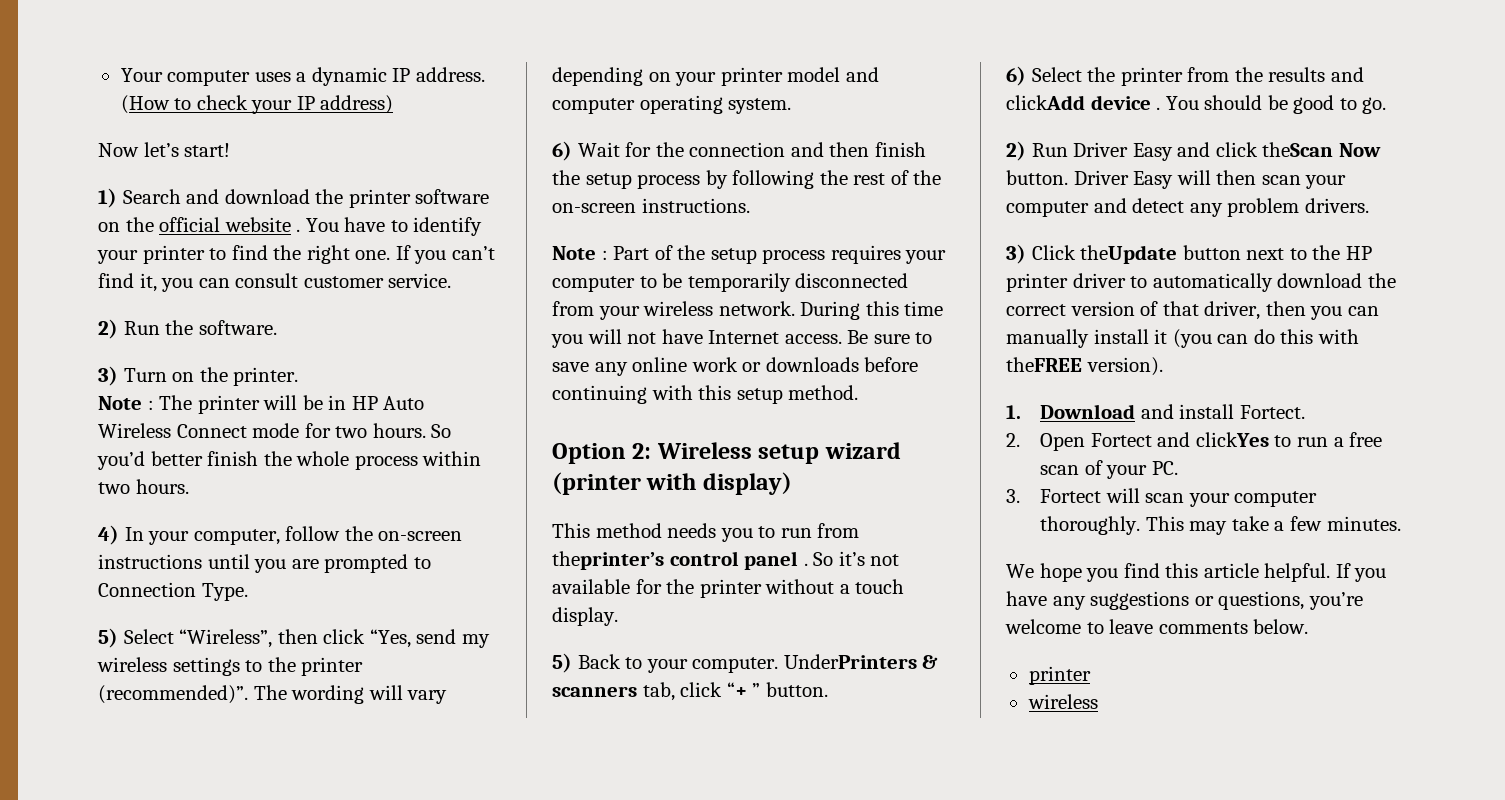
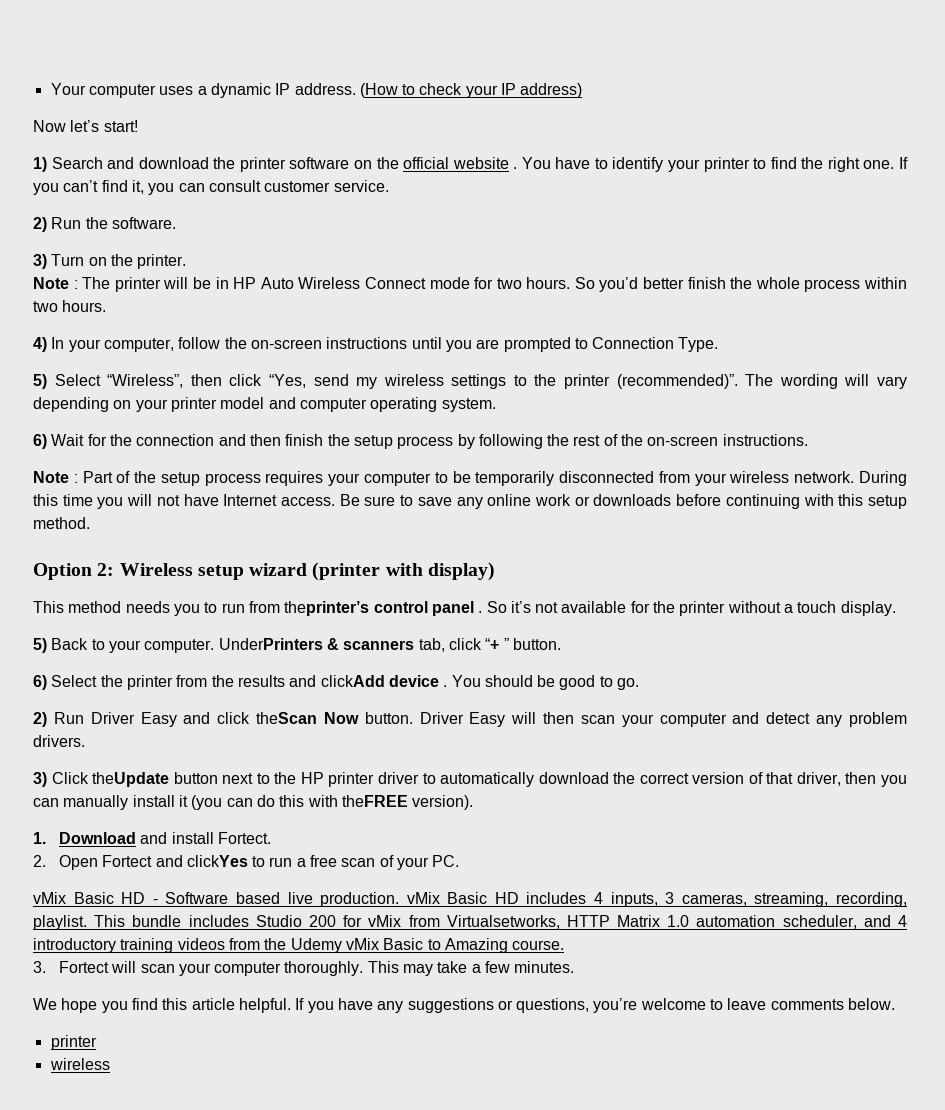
+ vMix Basic HD - Software based live production. vMix Basic HD includes 4 inputs, 3 cameras, streaming, recording, playlist. This bundle includes Studio 200 for vMix from Virtualsetworks, HTTP Matrix 1.0 automation scheduler, and 4 introductory training videos from the Udemy vMix Basic to Amazing course.

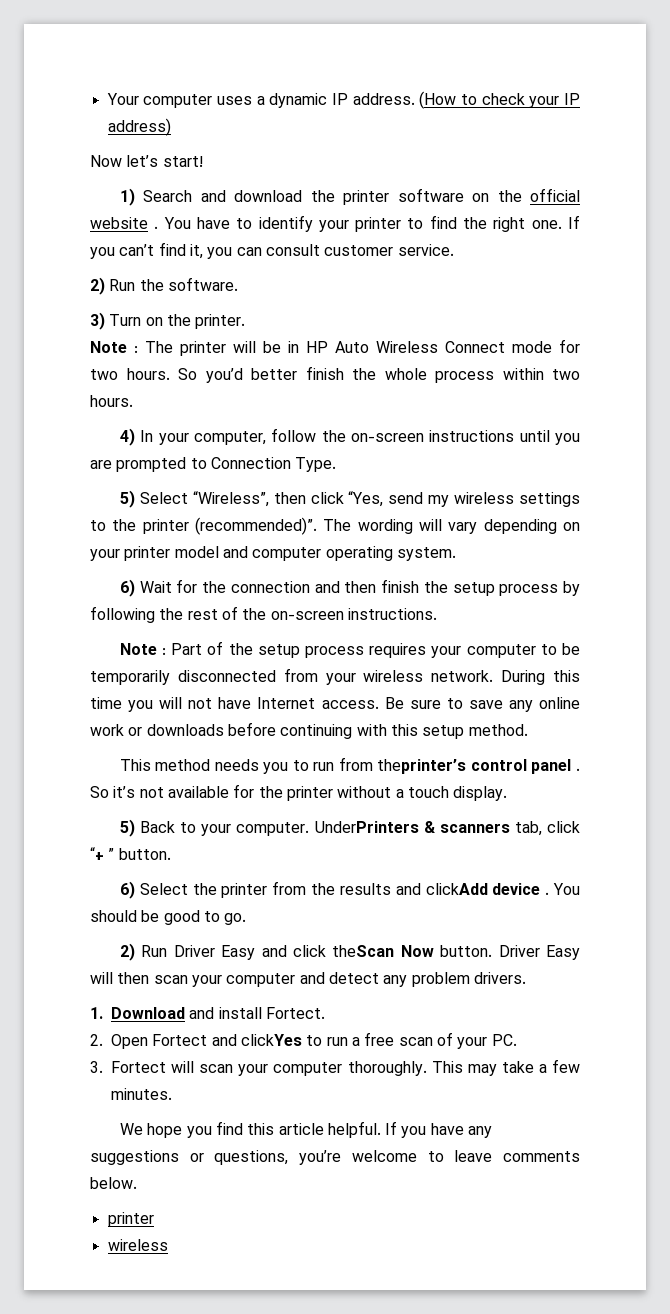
- Option 2: Wireless setup wizard (printer with display)
- 3) Click theUpdate button next to the HP printer driver to automatically download the correct version of that driver, then you can manually install it (you can do this with theFREE version).
- vMix Basic HD - Software based live production. vMix Basic HD includes 4 inputs, 3 cameras, streaming, recording, playlist. This bundle includes Studio 200 for vMix from Virtualsetworks, HTTP Matrix 1.0 automation scheduler, and 4 introductory training videos from the Udemy vMix Basic to Amazing course.

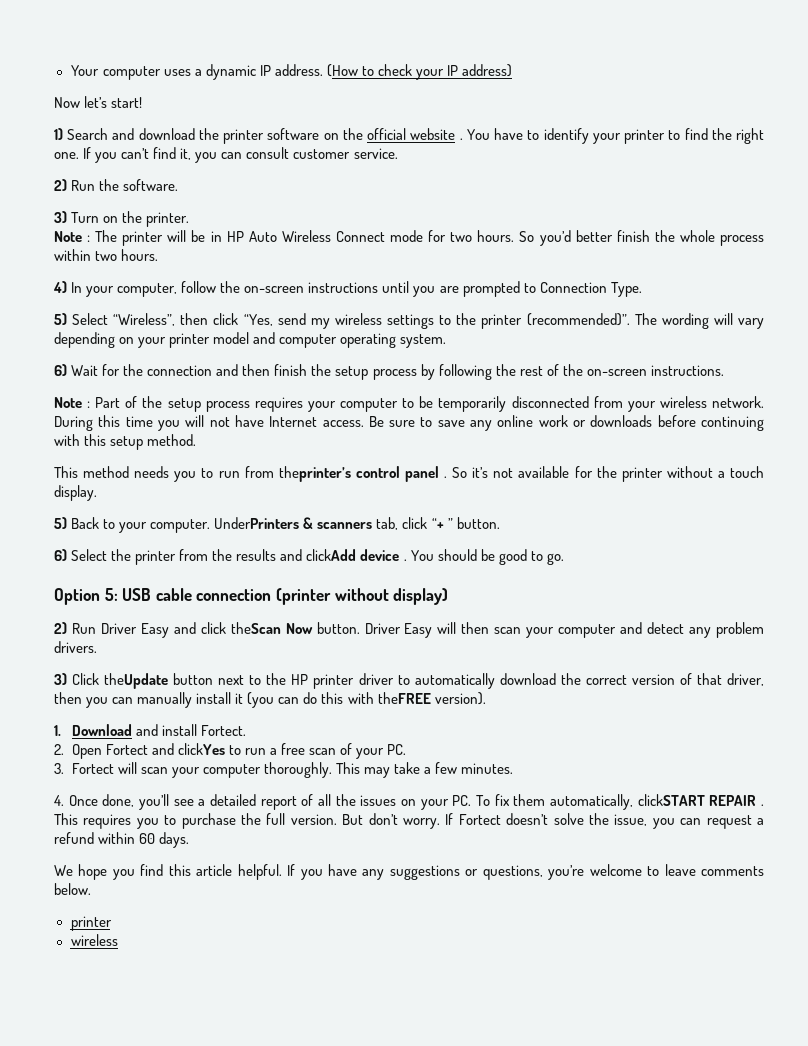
+ Option 5: USB cable connection (printer without display)
+ 3) Click theUpdate button next to the HP printer driver to automatically download the correct version of that driver, then you can manually install it (you can do this with theFREE version).
+ 4. Once done, you’ll see a detailed report of all the issues on your PC. To fix them automatically, clickSTART REPAIR . This requires you to purchase the full version. But don’t worry. If Fortect doesn’t solve the issue, you can request a refund within 60 days.

